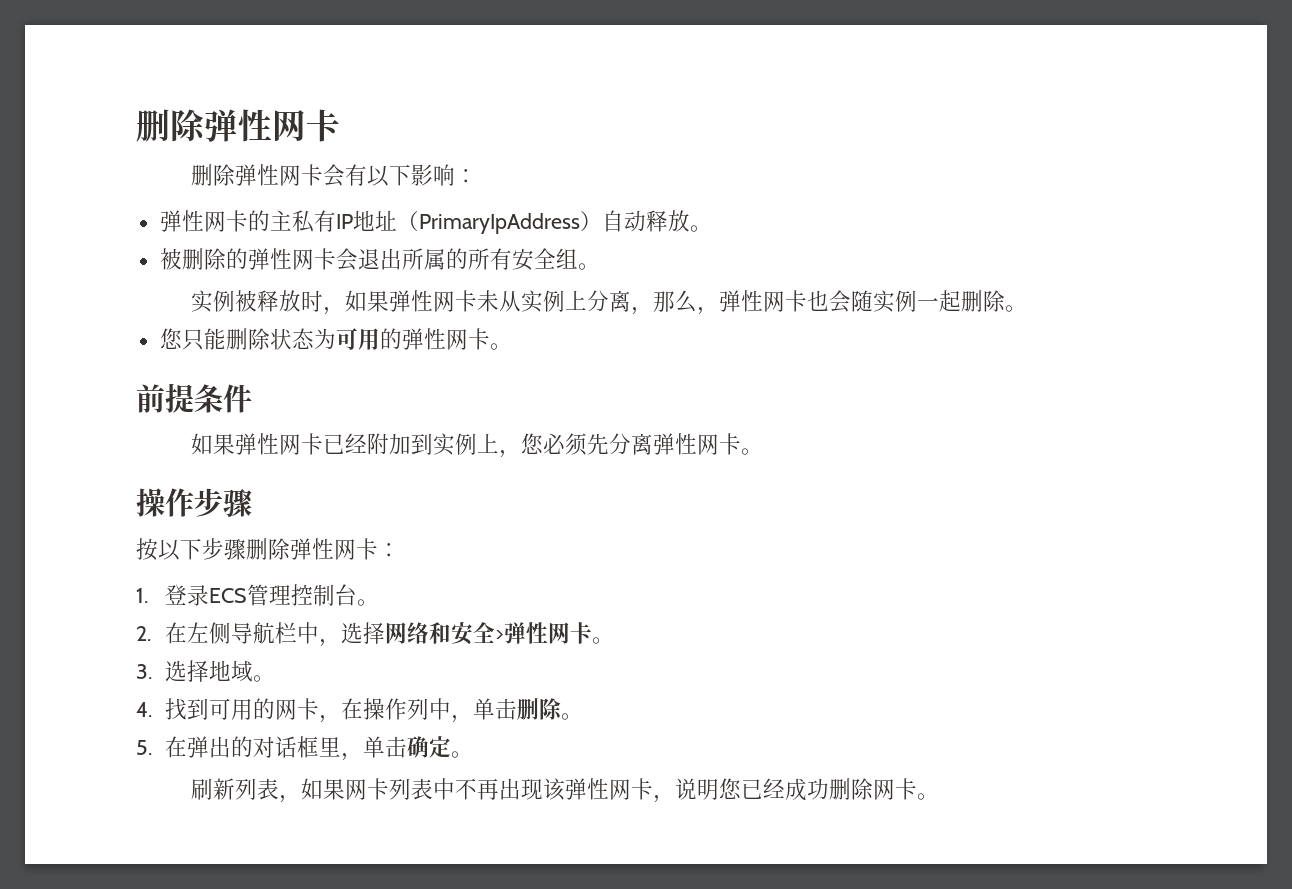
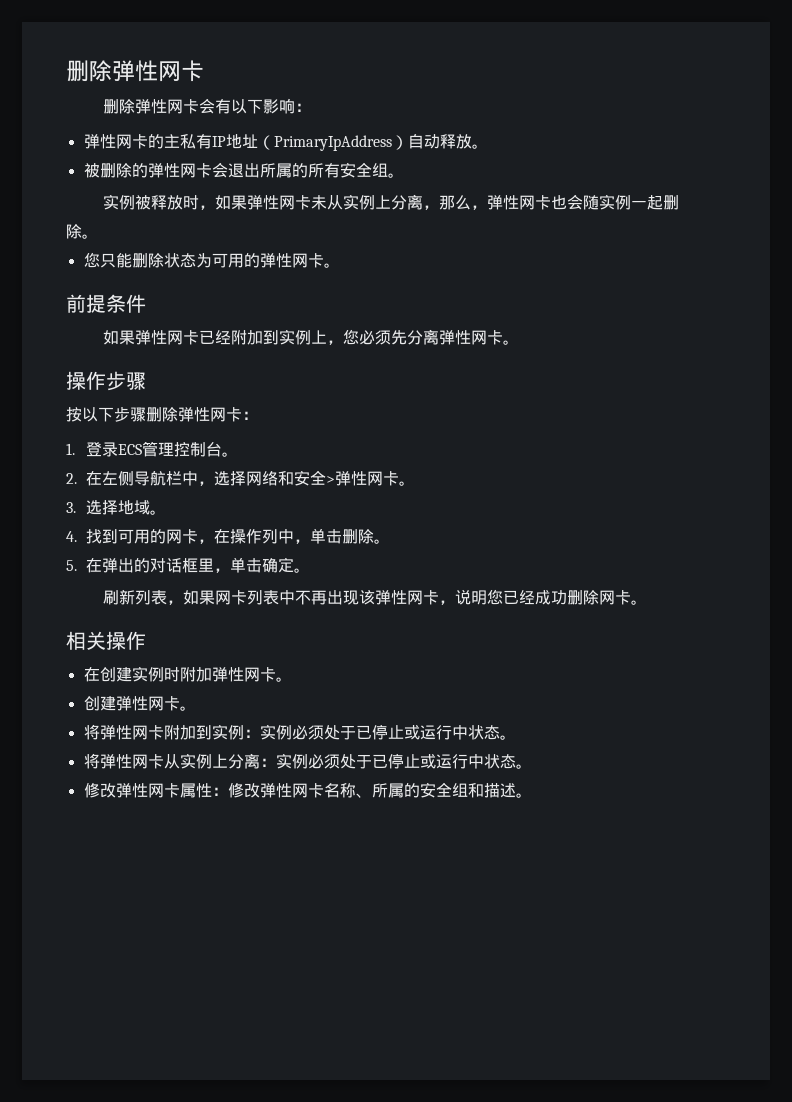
+ 相关操作
+ 在创建实例时附加弹性网卡。
+ 创建弹性网卡。
+ 将弹性网卡附加到实例：实例必须处于已停止或运行中状态。
+ 将弹性网卡从实例上分离：实例必须处于已停止或运行中状态。
+ 修改弹性网卡属性：修改弹性网卡名称、所属的安全组和描述。

